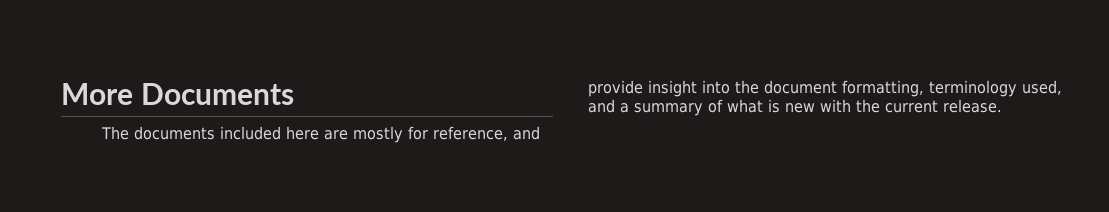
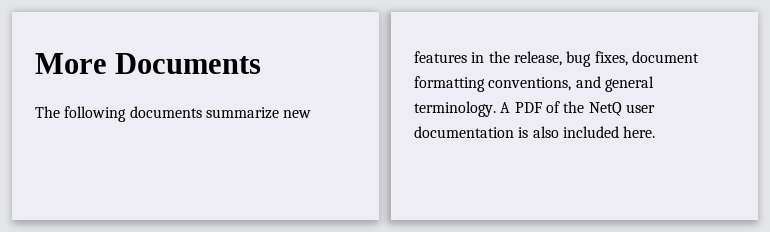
- The documents included here are mostly for reference, and provide insight into the document formatting, terminology used, and a summary of what is new with the current release.
+ The following documents summarize new features in the release, bug fixes, document formatting conventions, and general terminology. A PDF of the NetQ user documentation is also included here.

